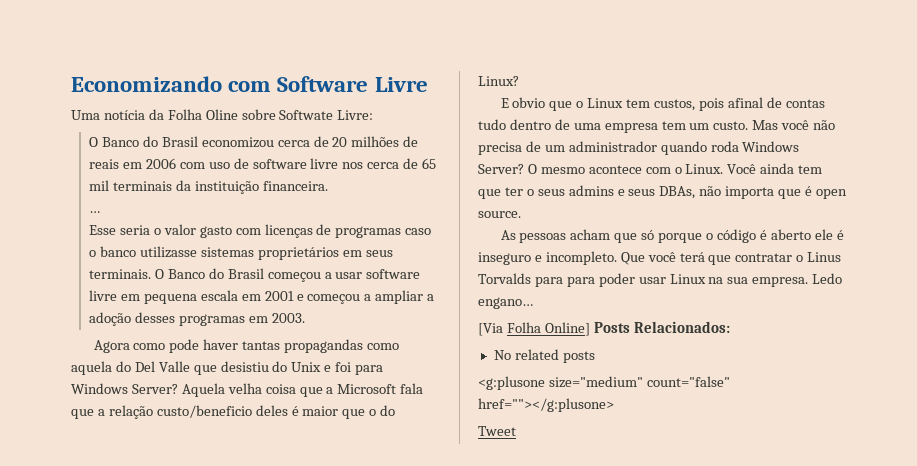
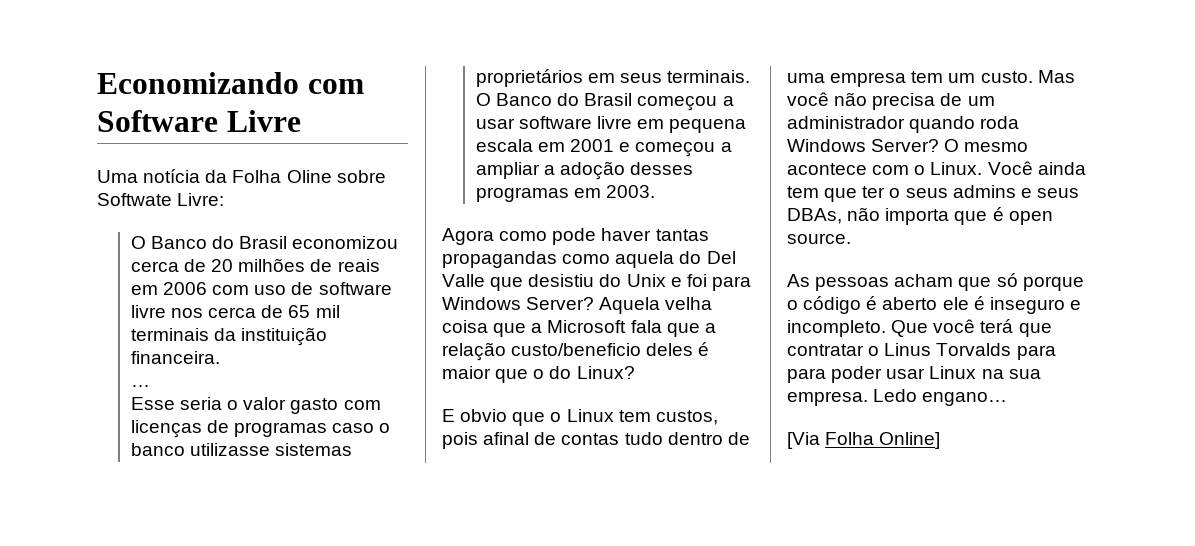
- [Via Folha Online] Posts Relacionados:
- No related posts
- <g:plusone size="medium" count="false" href=""></g:plusone>
- Tweet
+ [Via Folha Online]

